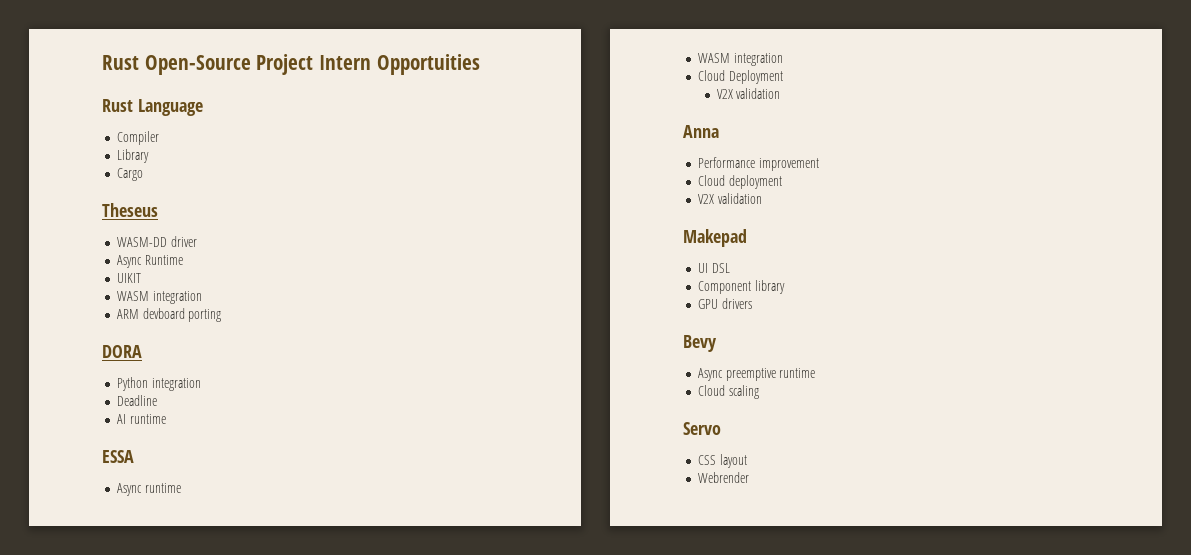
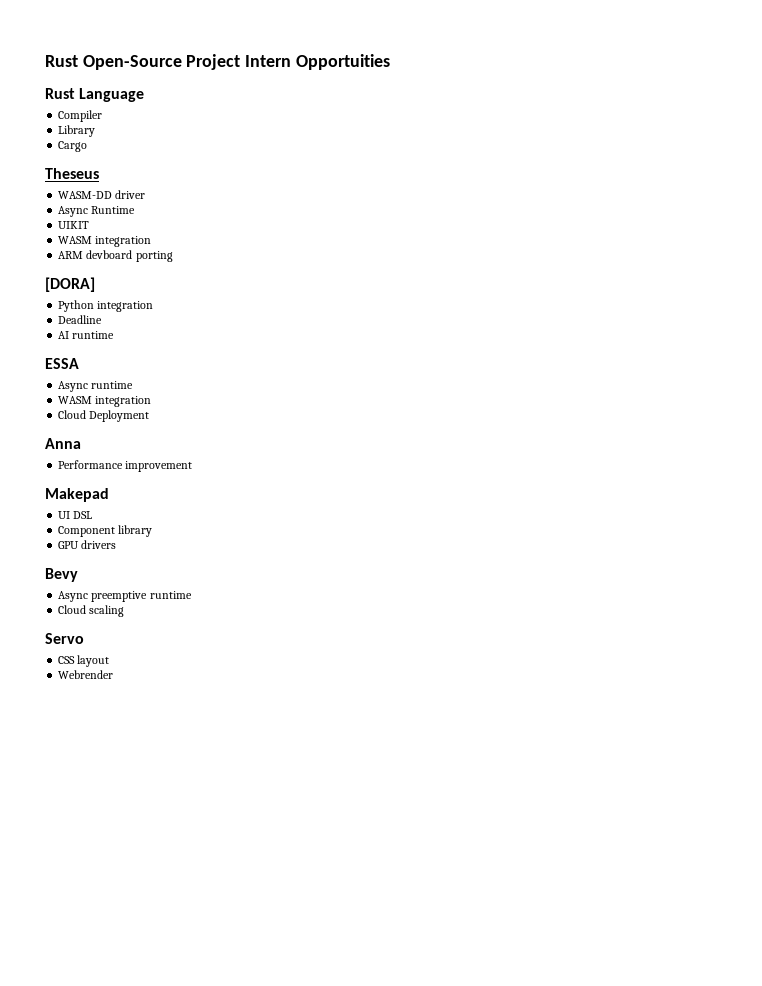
- DORA
+ [DORA]
  Cloud Deployment
- V2X validation
- Cloud deployment
- V2X validation

